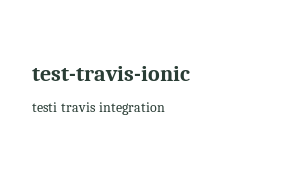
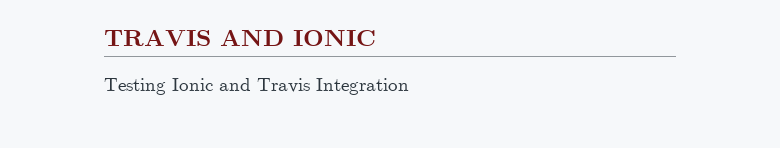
- test-travis-ionic
- testi travis integration
+ TRAVIS AND IONIC
+ Testing Ionic and Travis Integration

